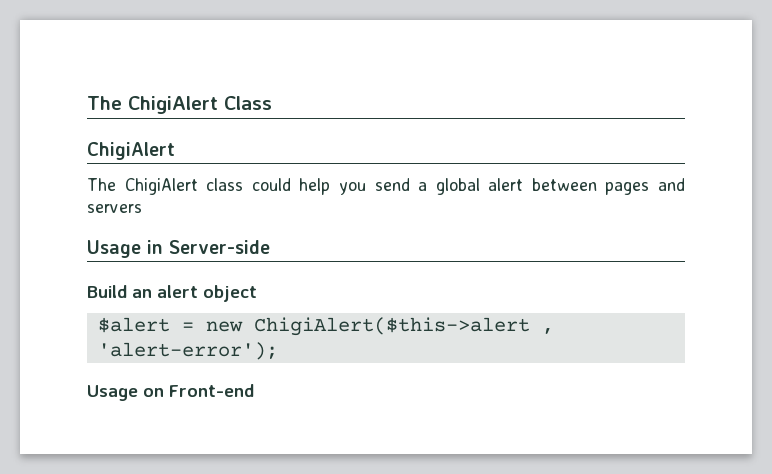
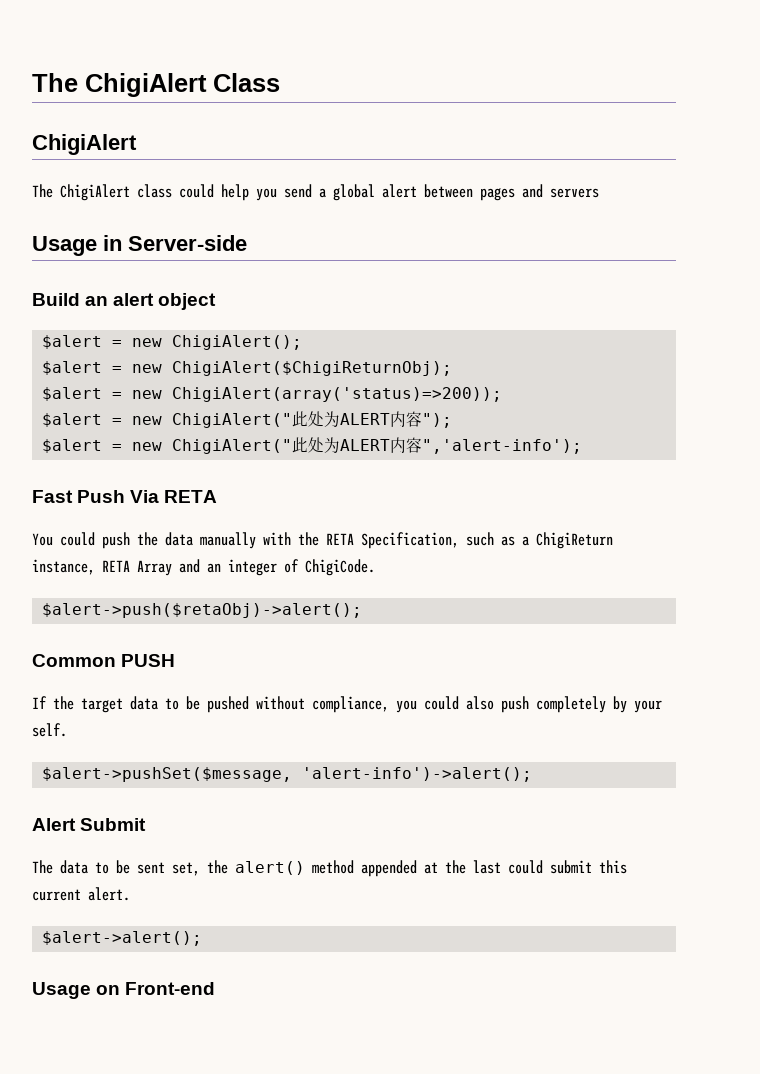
- $alert = new ChigiAlert($this->alert , 'alert-error');
+ $alert = new ChigiAlert();
+ $alert = new ChigiAlert($ChigiReturnObj);
+ $alert = new ChigiAlert(array('status)=>200));
+ $alert = new ChigiAlert("此处为ALERT内容");
+ $alert = new ChigiAlert("此处为ALERT内容",'alert-info');
+ Fast Push Via RETA
+ You could push the data manually with the RETA Specification, such as a ChigiReturn instance, RETA Array and an integer of ChigiCode.
+ $alert->push($retaObj)->alert();
+ Common PUSH
+ If the target data to be pushed without compliance, you could also push completely by your self.
+ $alert->pushSet($message, 'alert-info')->alert();
+ Alert Submit
+ The data to be sent set, the alert() method appended at the last could submit this current alert.
+ $alert->alert();

